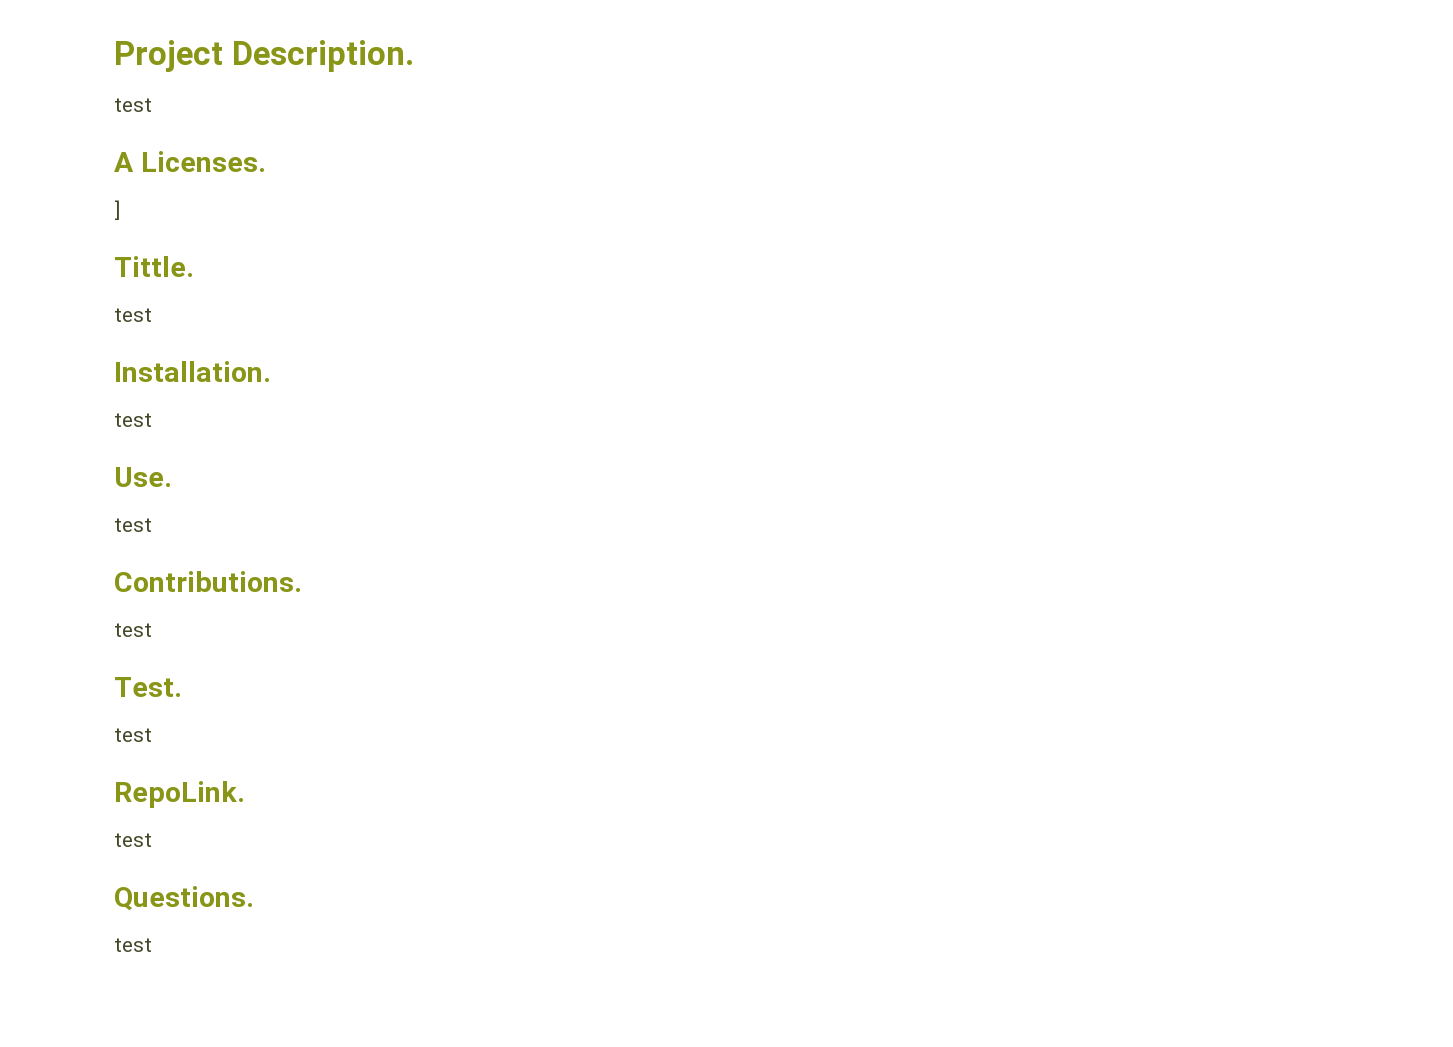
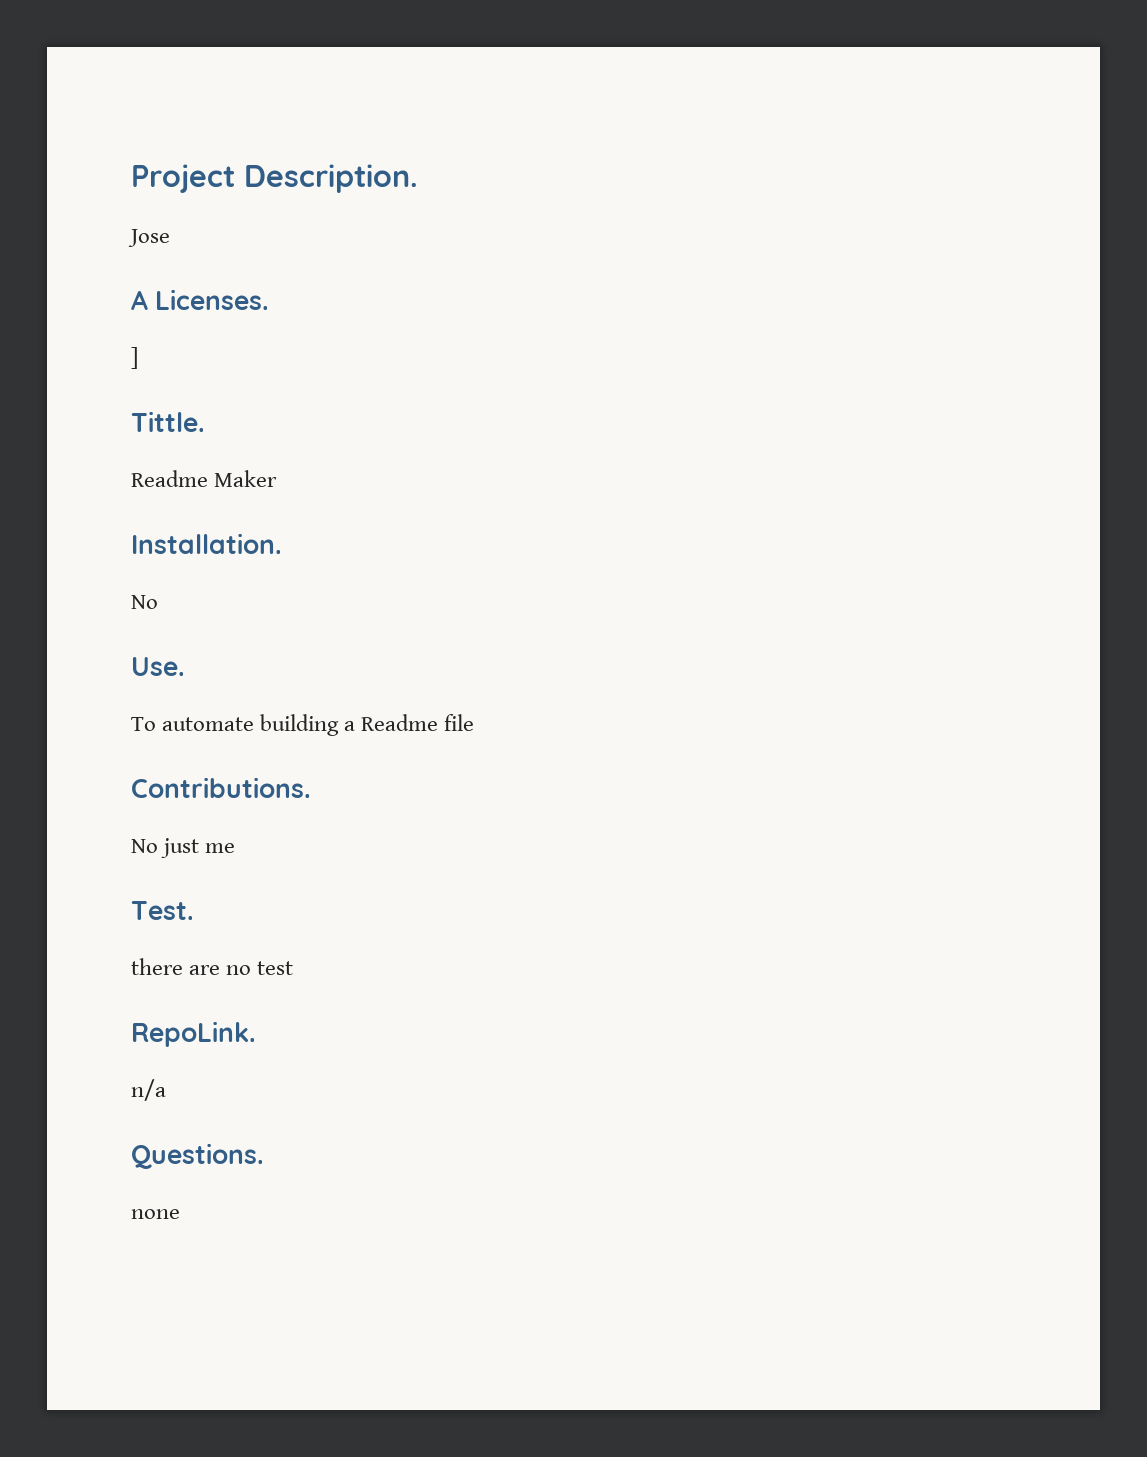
  Project Description.
- test
+ Jose
  Tittle.
- test
+ Readme Maker
  Installation.
- test
+ No
  Use.
- test
+ To automate building a Readme file
  Contributions.
- test
+ No just me
  Test.
- test
+ there are no test
  RepoLink.
- test
+ n/a
  Questions.
- test
+ none

